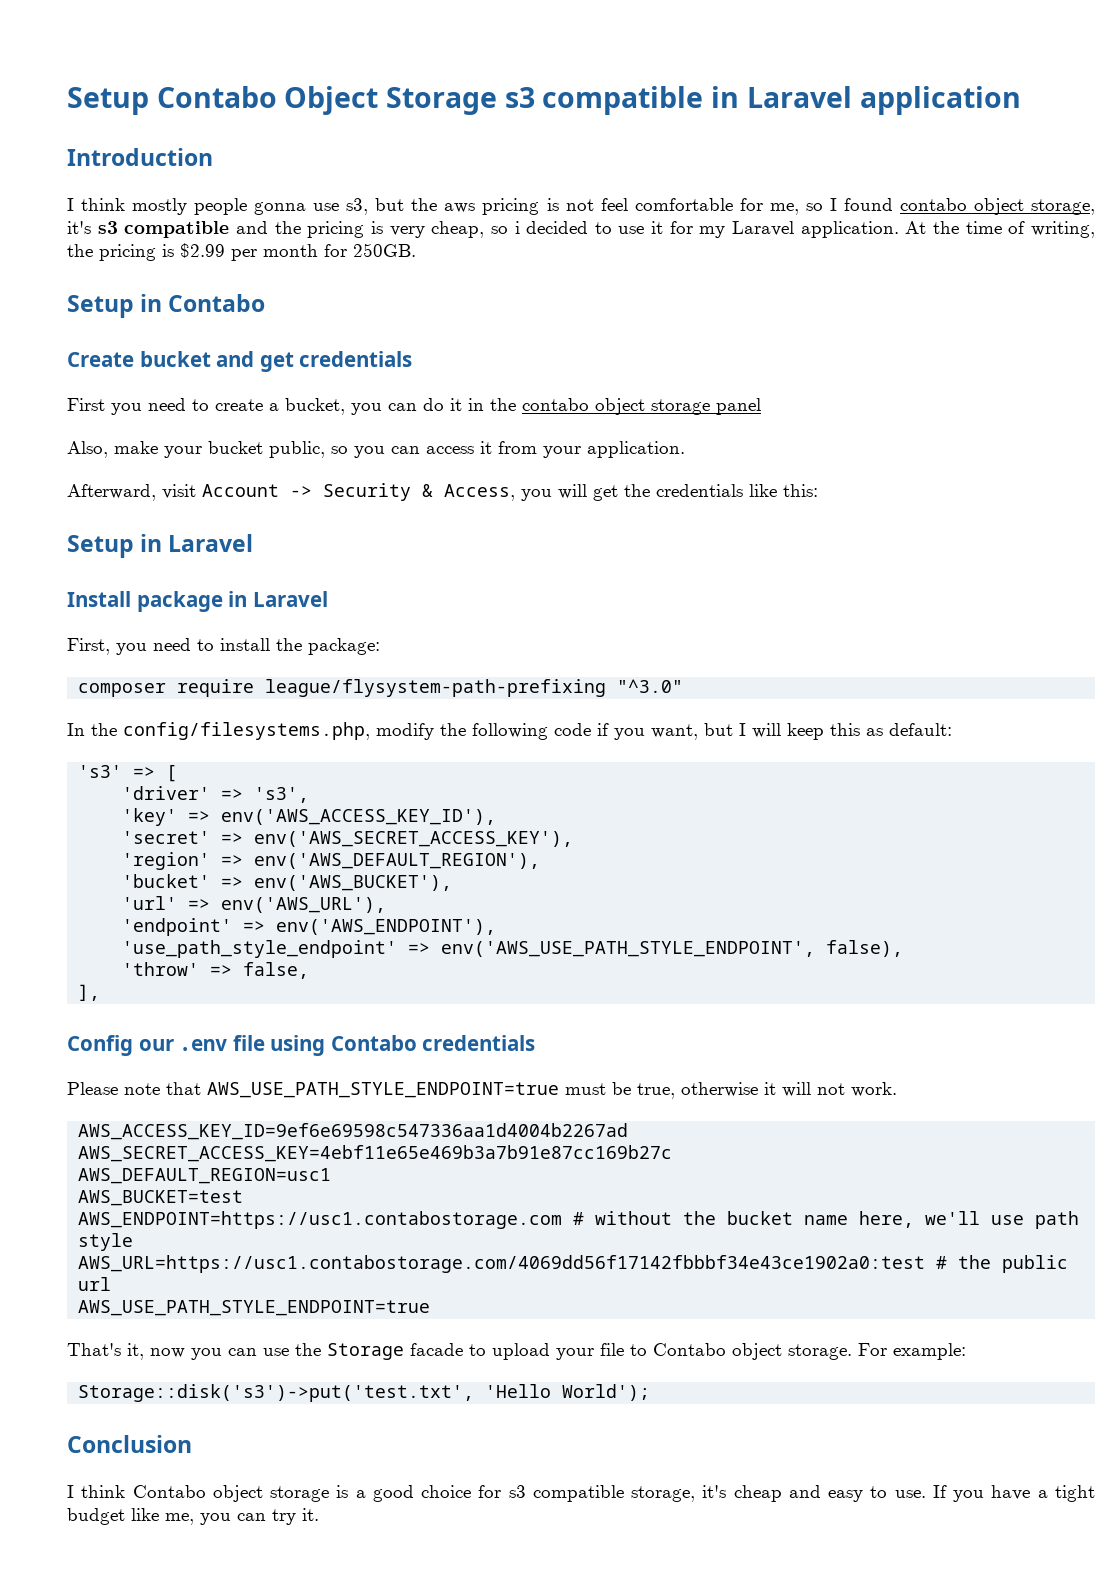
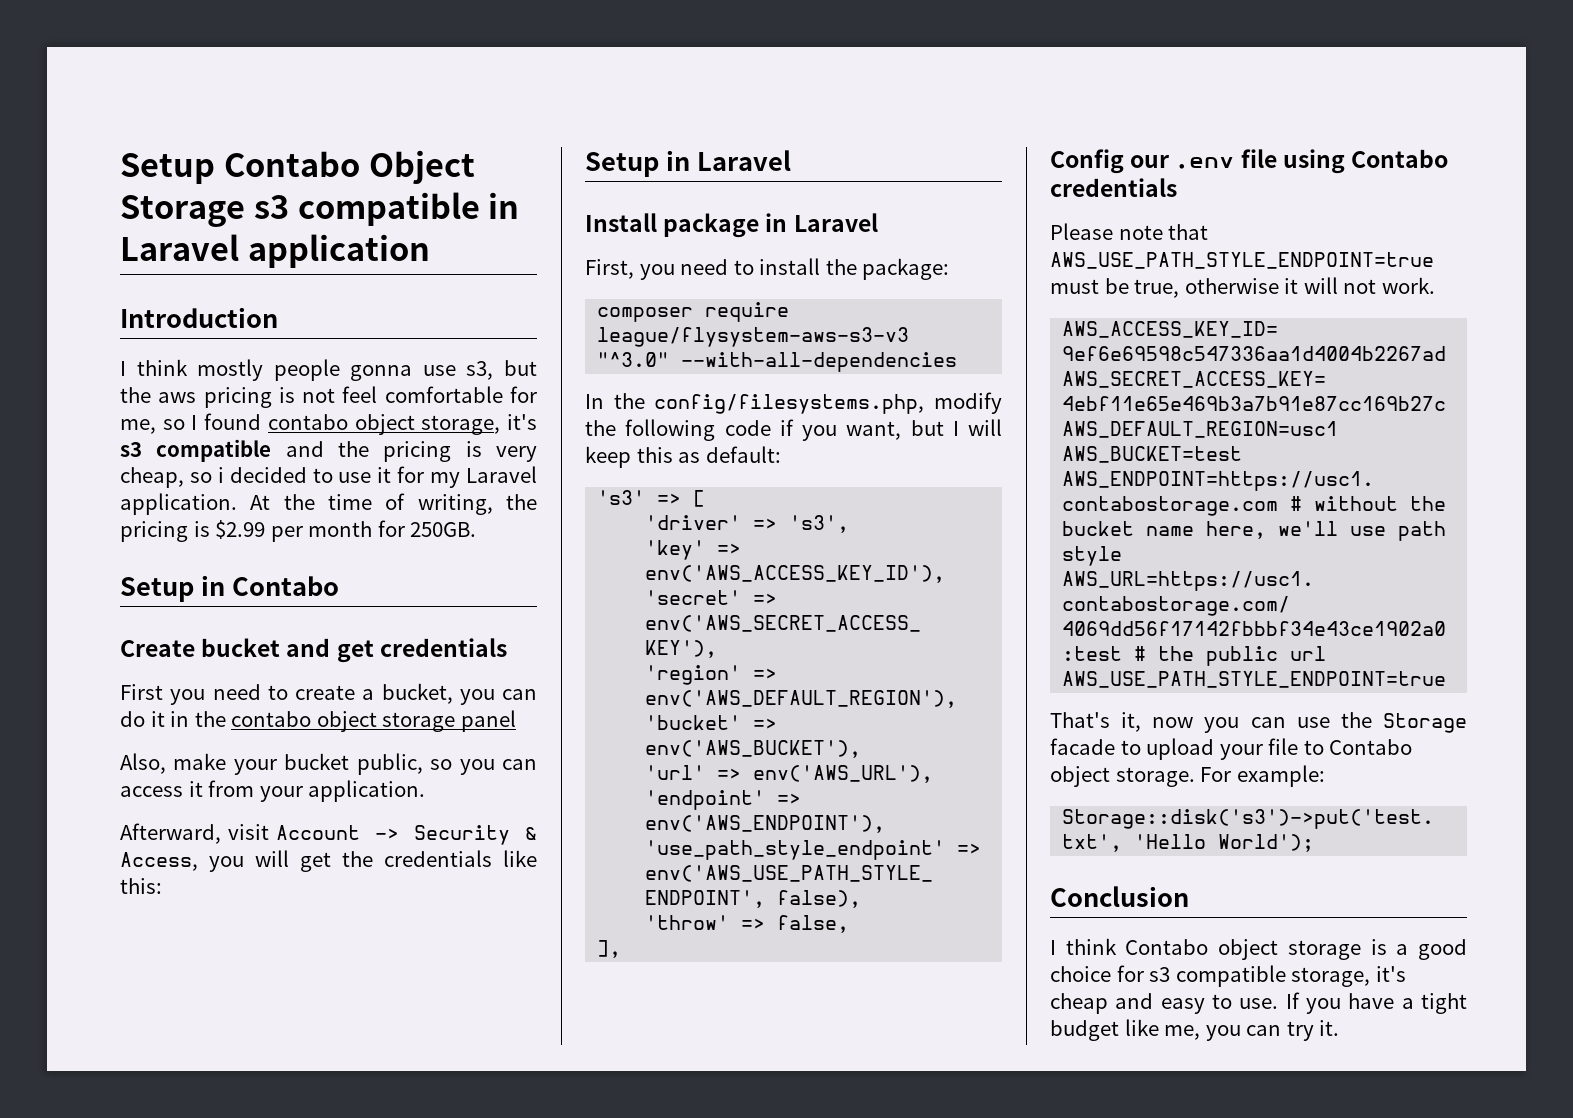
- composer require league/flysystem-path-prefixing "^3.0"
+ composer require league/flysystem-aws-s3-v3 "^3.0" --with-all-dependencies

